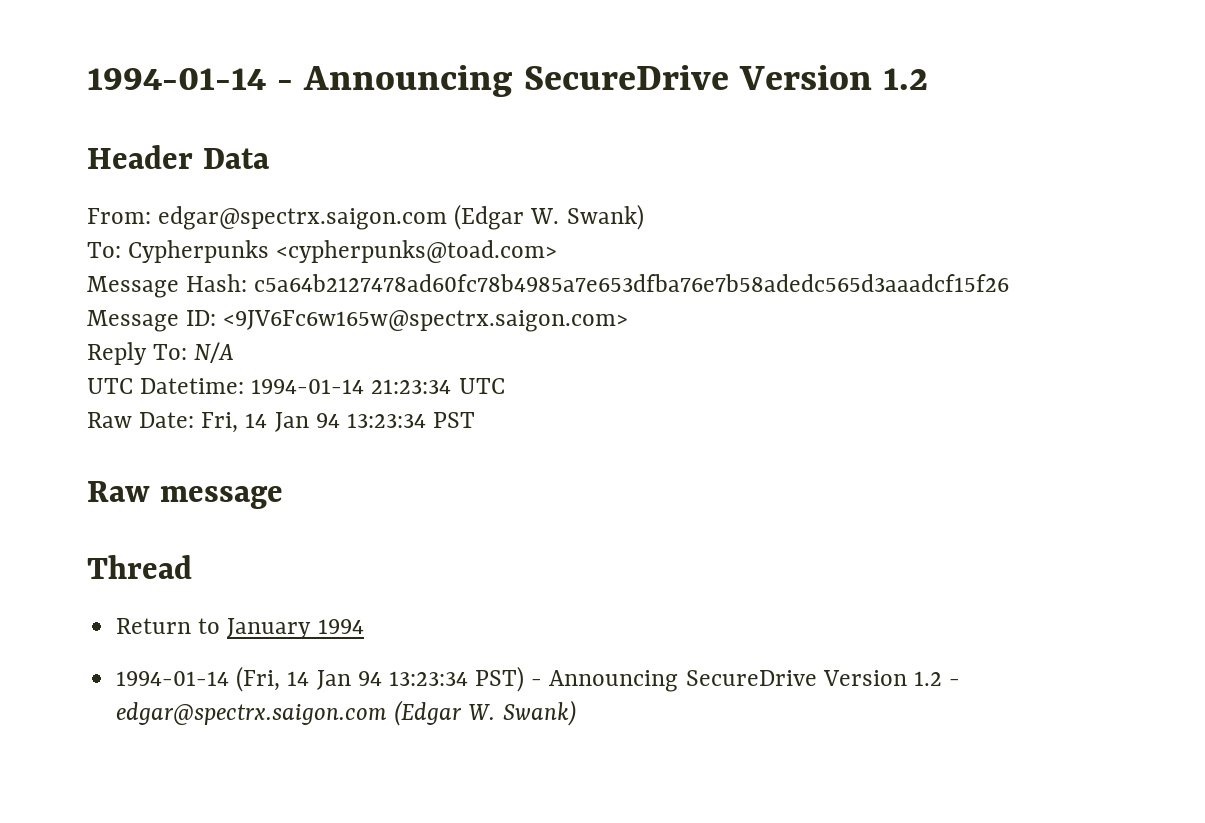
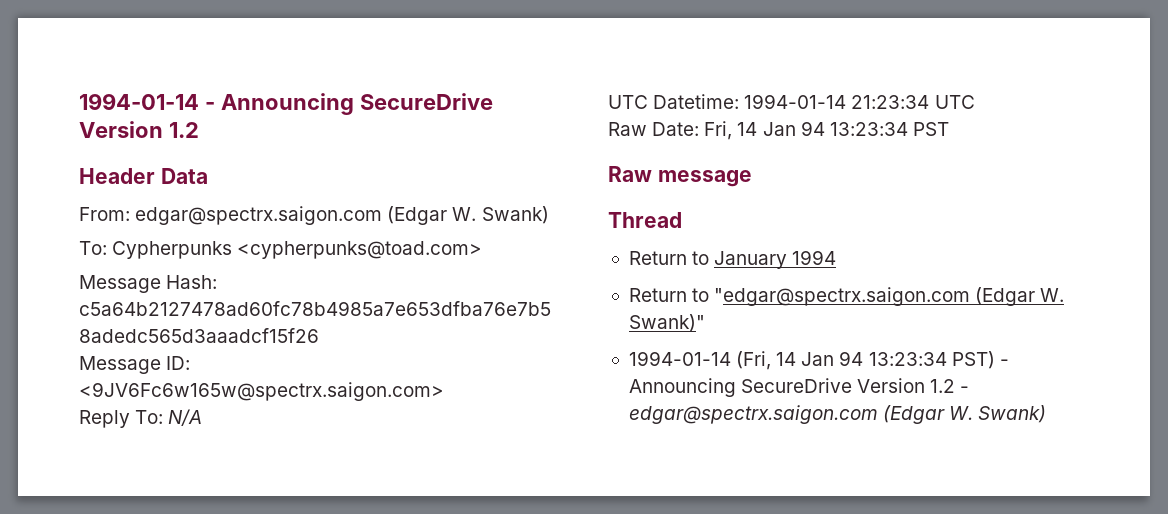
+ Return to "edgar@spectrx.saigon.com (Edgar W. Swank)"

